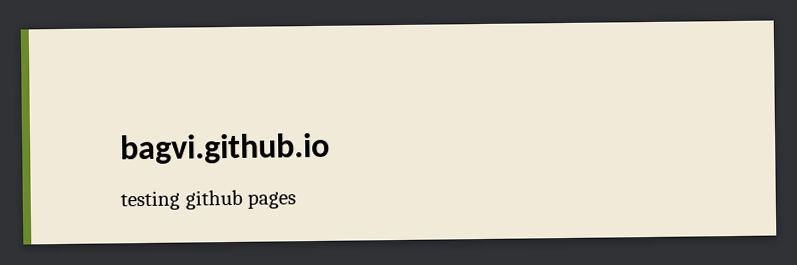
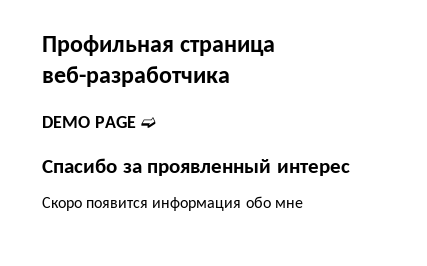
- bagvi.github.io
- testing github pages
+ Профильная страница веб-разработчика
+ DEMO PAGE ➫
+ Спасибо за проявленный интереc
+ Скоро появится информация обо мне

